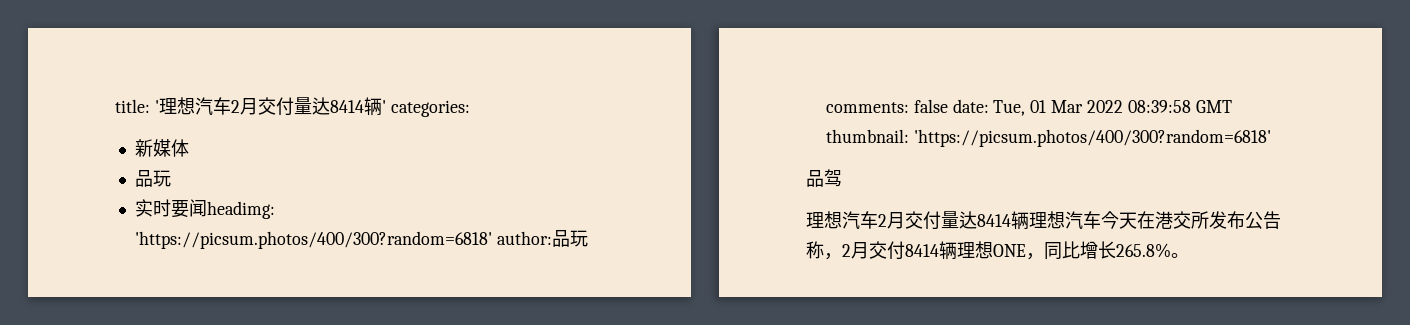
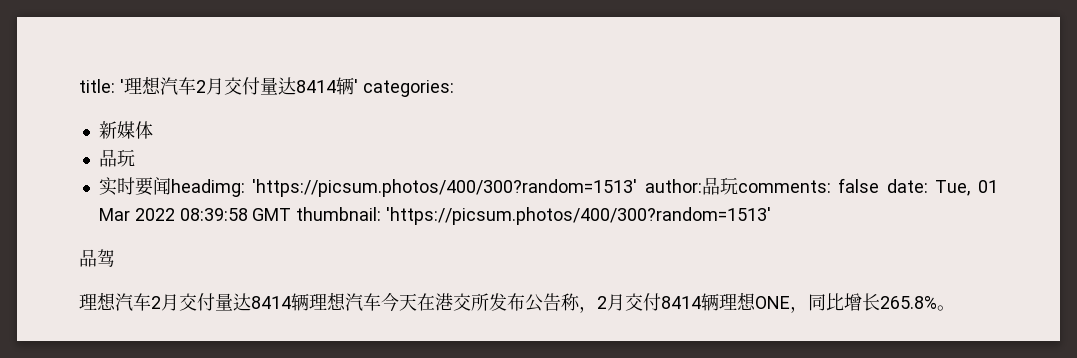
- 实时要闻headimg: 'https://picsum.photos/400/300?random=6818' author:品玩comments: false date: Tue, 01 Mar 2022 08:39:58 GMT thumbnail: 'https://picsum.photos/400/300?random=6818'
+ 实时要闻headimg: 'https://picsum.photos/400/300?random=1513' author:品玩comments: false date: Tue, 01 Mar 2022 08:39:58 GMT thumbnail: 'https://picsum.photos/400/300?random=1513'

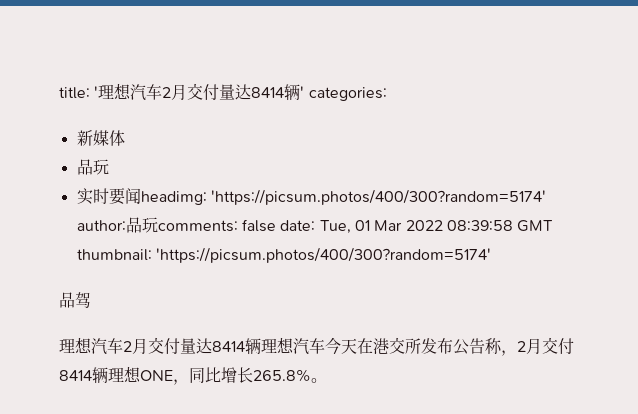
- 实时要闻headimg: 'https://picsum.photos/400/300?random=1513' author:品玩comments: false date: Tue, 01 Mar 2022 08:39:58 GMT thumbnail: 'https://picsum.photos/400/300?random=1513'
+ 实时要闻headimg: 'https://picsum.photos/400/300?random=5174' author:品玩comments: false date: Tue, 01 Mar 2022 08:39:58 GMT thumbnail: 'https://picsum.photos/400/300?random=5174'

